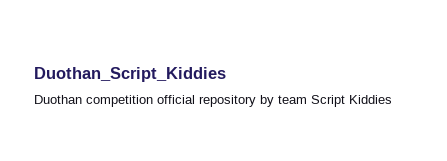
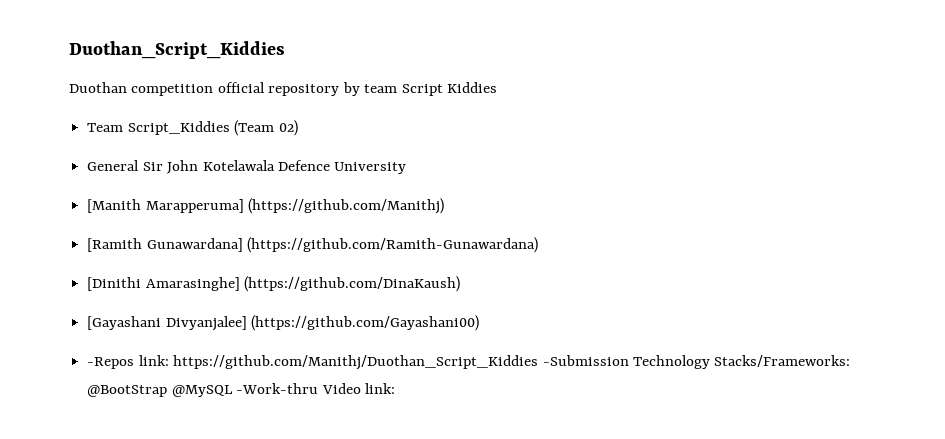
+ Team Script_Kiddies (Team 02)
+ General Sir John Kotelawala Defence University
+ [Manith Marapperuma] (https://github.com/Manithj)
+ [Ramith Gunawardana] (https://github.com/Ramith-Gunawardana)
+ [Dinithi Amarasinghe] (https://github.com/DinaKaush)
+ [Gayashani Divyanjalee] (https://github.com/Gayashani00)
+ -Repos link: https://github.com/Manithj/Duothan_Script_Kiddies -Submission Technology Stacks/Frameworks: @BootStrap @MySQL -Work-thru Video link:

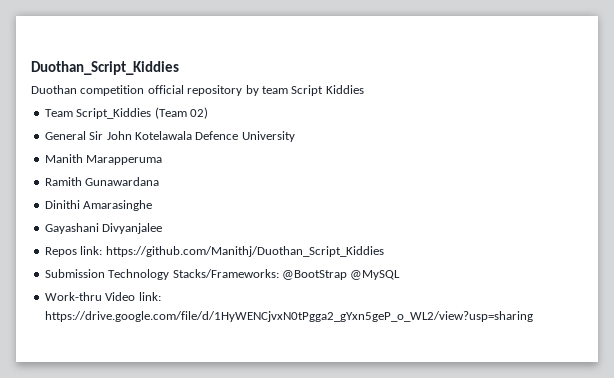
- [Manith Marapperuma] (https://github.com/Manithj)
- [Ramith Gunawardana] (https://github.com/Ramith-Gunawardana)
- [Dinithi Amarasinghe] (https://github.com/DinaKaush)
- [Gayashani Divyanjalee] (https://github.com/Gayashani00)
- -Repos link: https://github.com/Manithj/Duothan_Script_Kiddies -Submission Technology Stacks/Frameworks: @BootStrap @MySQL -Work-thru Video link:
+ Manith Marapperuma
+ Ramith Gunawardana
+ Dinithi Amarasinghe
+ Gayashani Divyanjalee
+ Repos link: https://github.com/Manithj/Duothan_Script_Kiddies
+ Submission Technology Stacks/Frameworks: @BootStrap @MySQL
+ Work-thru Video link: https://drive.google.com/file/d/1HyWENCjvxN0tPgga2_gYxn5geP_o_WL2/view?usp=sharing

